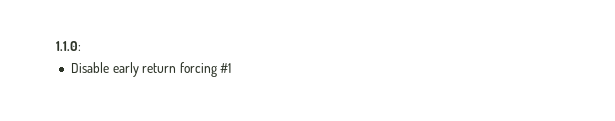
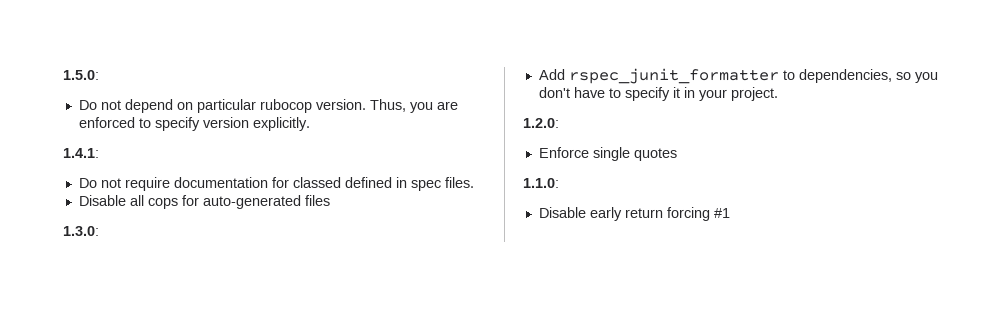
+ 1.5.0:
+ Do not depend on particular rubocop version. Thus, you are enforced to specify version explicitly.
+ 1.4.1:
+ Do not require documentation for classed defined in spec files.
+ Disable all cops for auto-generated files
+ 1.3.0:
+ Add rspec_junit_formatter to dependencies, so you don't have to specify it in your project.
+ 1.2.0:
+ Enforce single quotes

